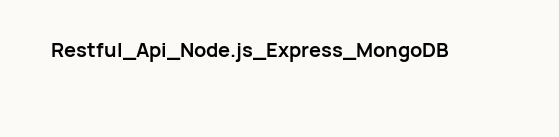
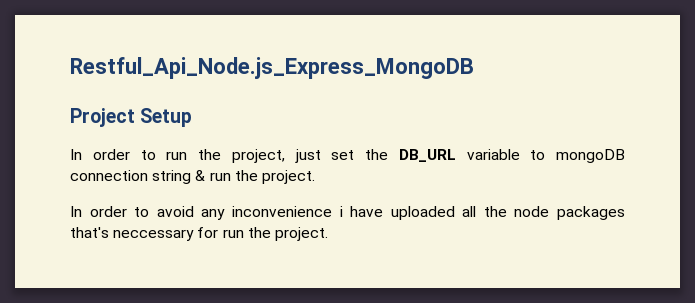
+ Project Setup
+ In order to run the project, just set the DB_URL variable to mongoDB connection string & run the project.
+ In order to avoid any inconvenience i have uploaded all the node packages that's neccessary for run the project.

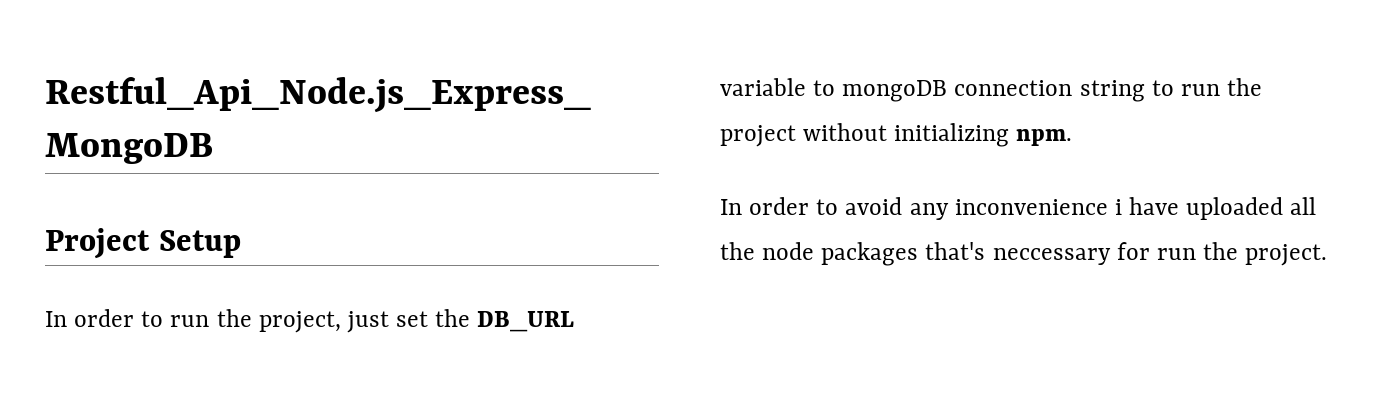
- In order to run the project, just set the DB_URL variable to mongoDB connection string & run the project.
+ In order to run the project, just set the DB_URL variable to mongoDB connection string to run the project without initializing npm.

